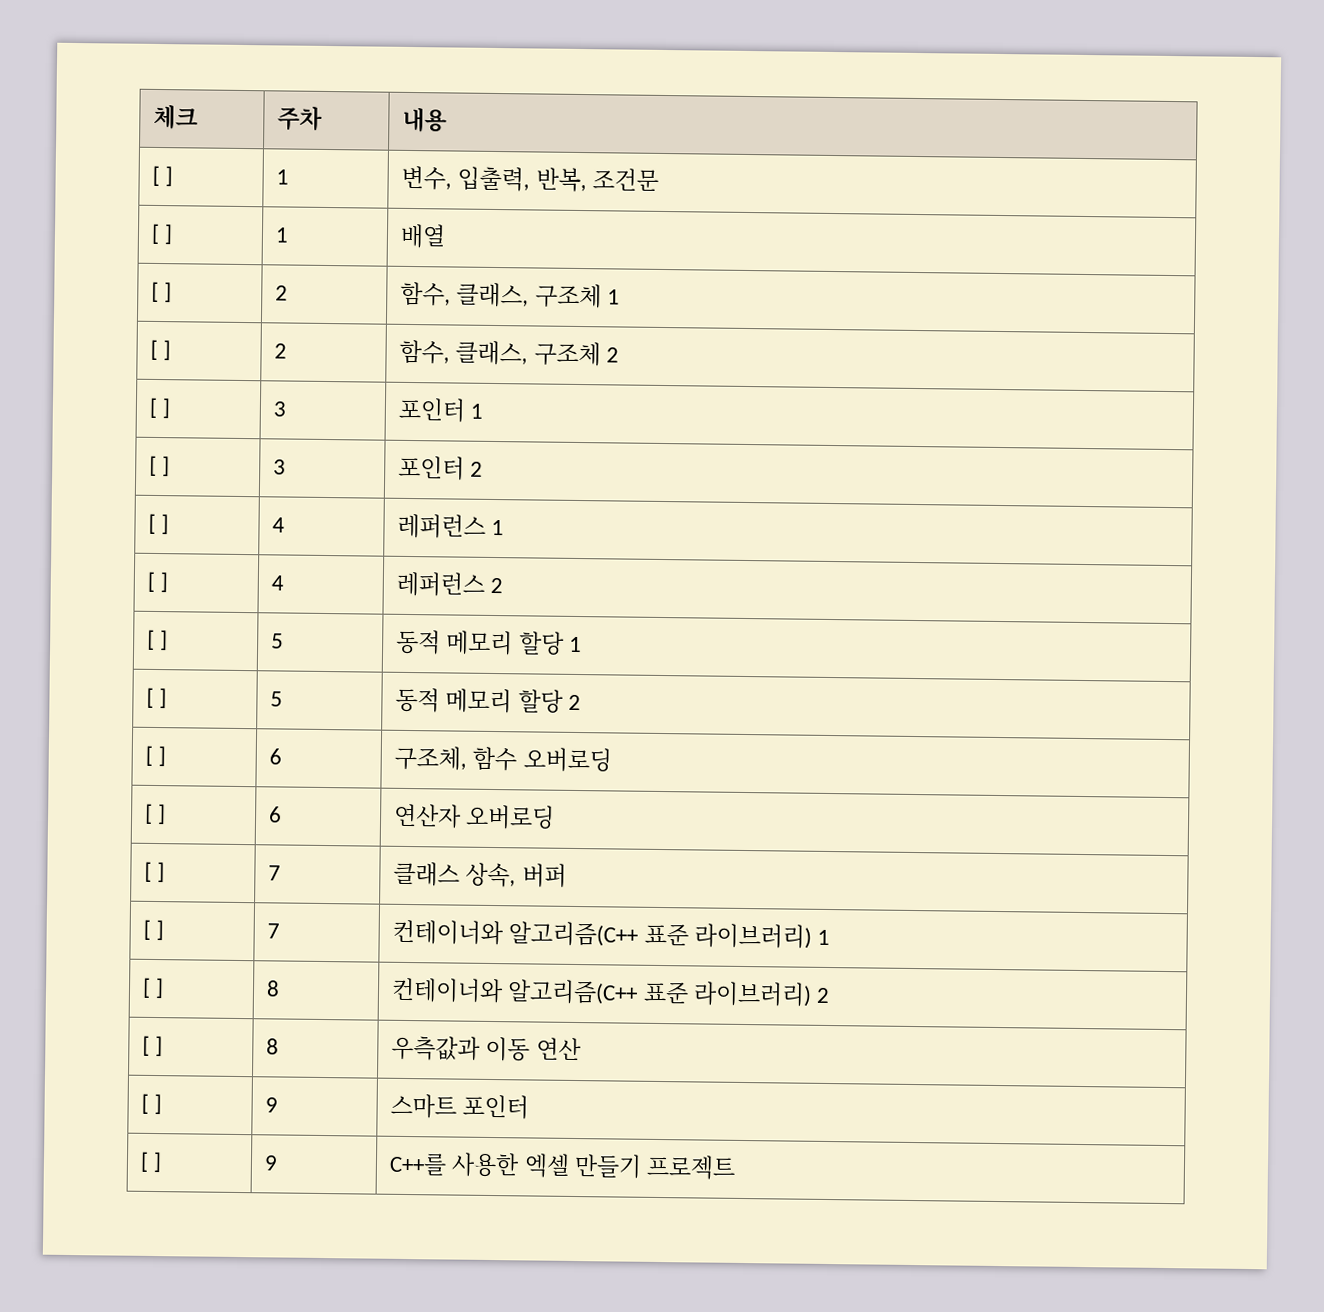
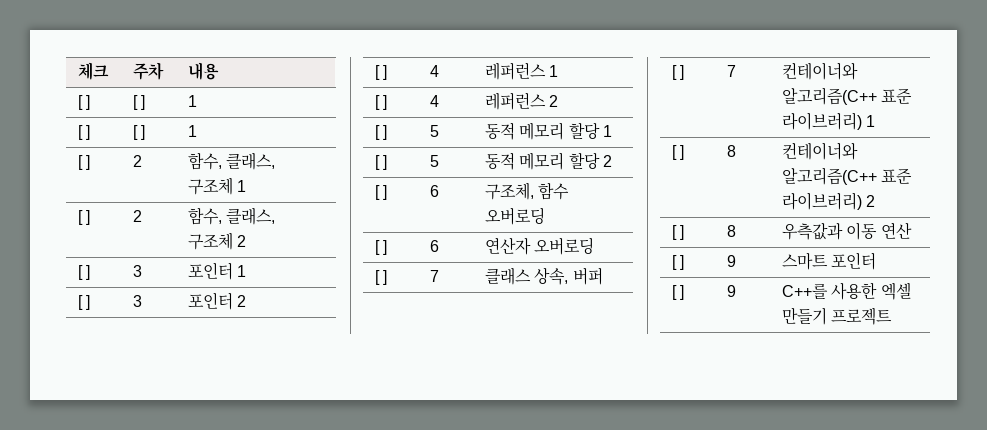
  체크 | 주차 | 내용
- [ ] | 1 | 변수, 입출력, 반복, 조건문
- [ ] | 1 | 배열
+ [ ] | [ ] | 1
+ [ ] | [ ] | 1

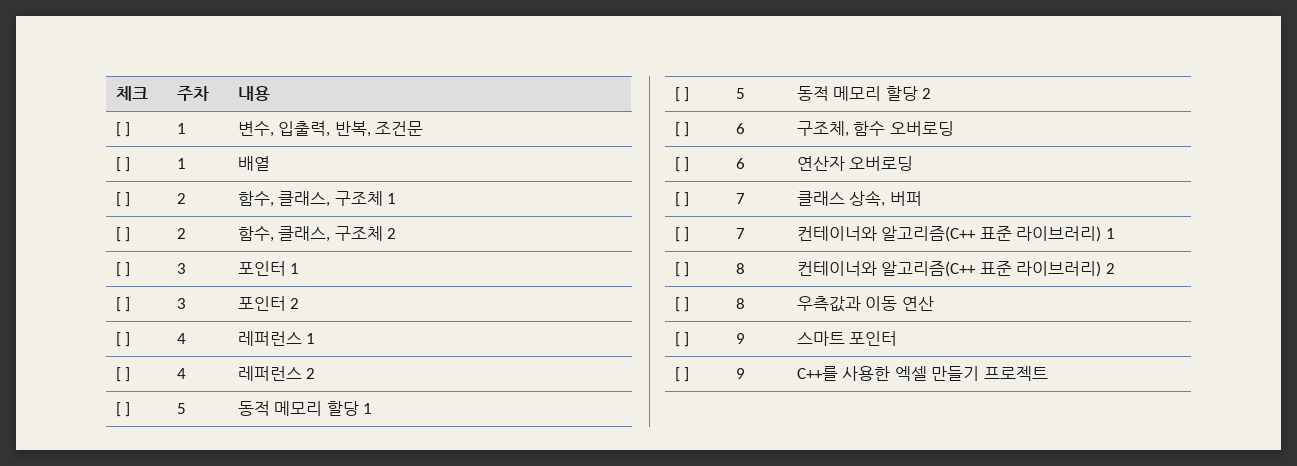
  체크 | 주차 | 내용
- [ ] | [ ] | 1
- [ ] | [ ] | 1
+ [ ] | 1 | 변수, 입출력, 반복, 조건문
+ [ ] | 1 | 배열

